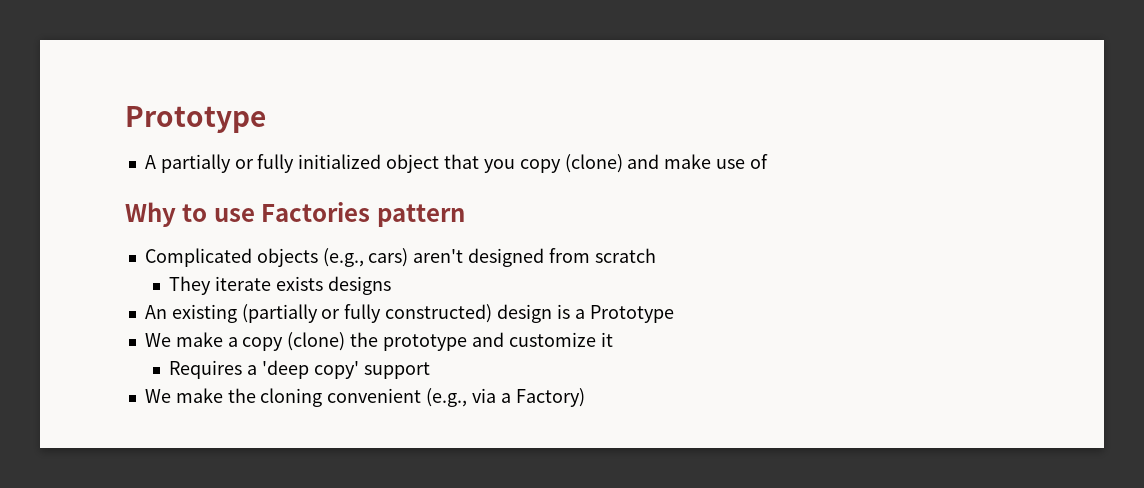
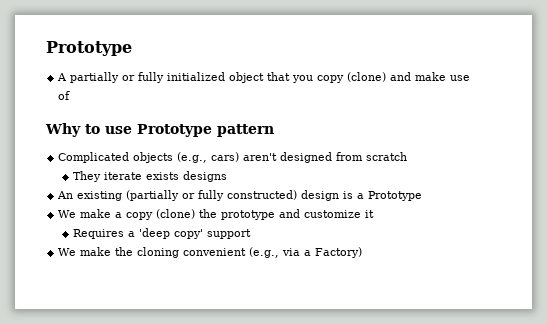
- Why to use Factories pattern
+ Why to use Prototype pattern

